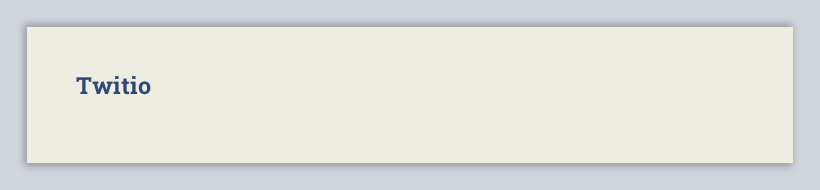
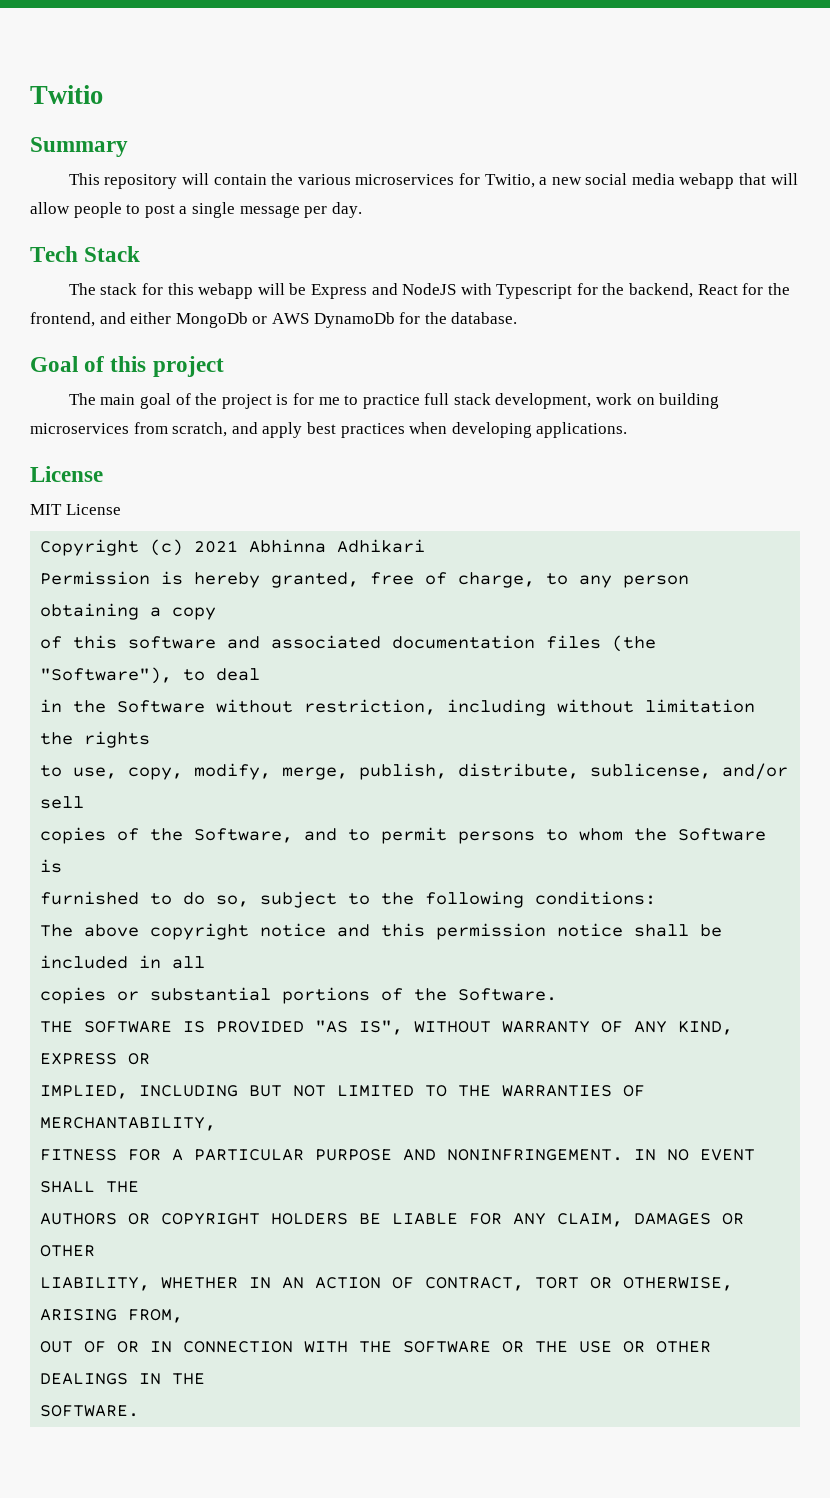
+ Summary
+ This repository will contain the various microservices for Twitio, a new social media webapp that will allow people to post a single message per day.
+ Tech Stack
+ The stack for this webapp will be Express and NodeJS with Typescript for the backend, React for the frontend, and either MongoDb or AWS DynamoDb for the database.
+ Goal of this project
+ The main goal of the project is for me to practice full stack development, work on building microservices from scratch, and apply best practices when developing applications.
+ License
+ MIT License
+ Copyright (c) 2021 Abhinna Adhikari
+ Permission is hereby granted, free of charge, to any person obtaining a copy
+ of this software and associated documentation files (the "Software"), to deal
+ in the Software without restriction, including without limitation the rights
+ to use, copy, modify, merge, publish, distribute, sublicense, and/or sell
+ copies of the Software, and to permit persons to whom the Software is
+ furnished to do so, subject to the following conditions:
+ The above copyright notice and this permission notice shall be included in all
+ copies or substantial portions of the Software.
+ THE SOFTWARE IS PROVIDED "AS IS", WITHOUT WARRANTY OF ANY KIND, EXPRESS OR
+ IMPLIED, INCLUDING BUT NOT LIMITED TO THE WARRANTIES OF MERCHANTABILITY,
+ FITNESS FOR A PARTICULAR PURPOSE AND NONINFRINGEMENT. IN NO EVENT SHALL THE
+ AUTHORS OR COPYRIGHT HOLDERS BE LIABLE FOR ANY CLAIM, DAMAGES OR OTHER
+ LIABILITY, WHETHER IN AN ACTION OF CONTRACT, TORT OR OTHERWISE, ARISING FROM,
+ OUT OF OR IN CONNECTION WITH THE SOFTWARE OR THE USE OR OTHER DEALINGS IN THE
+ SOFTWARE.

